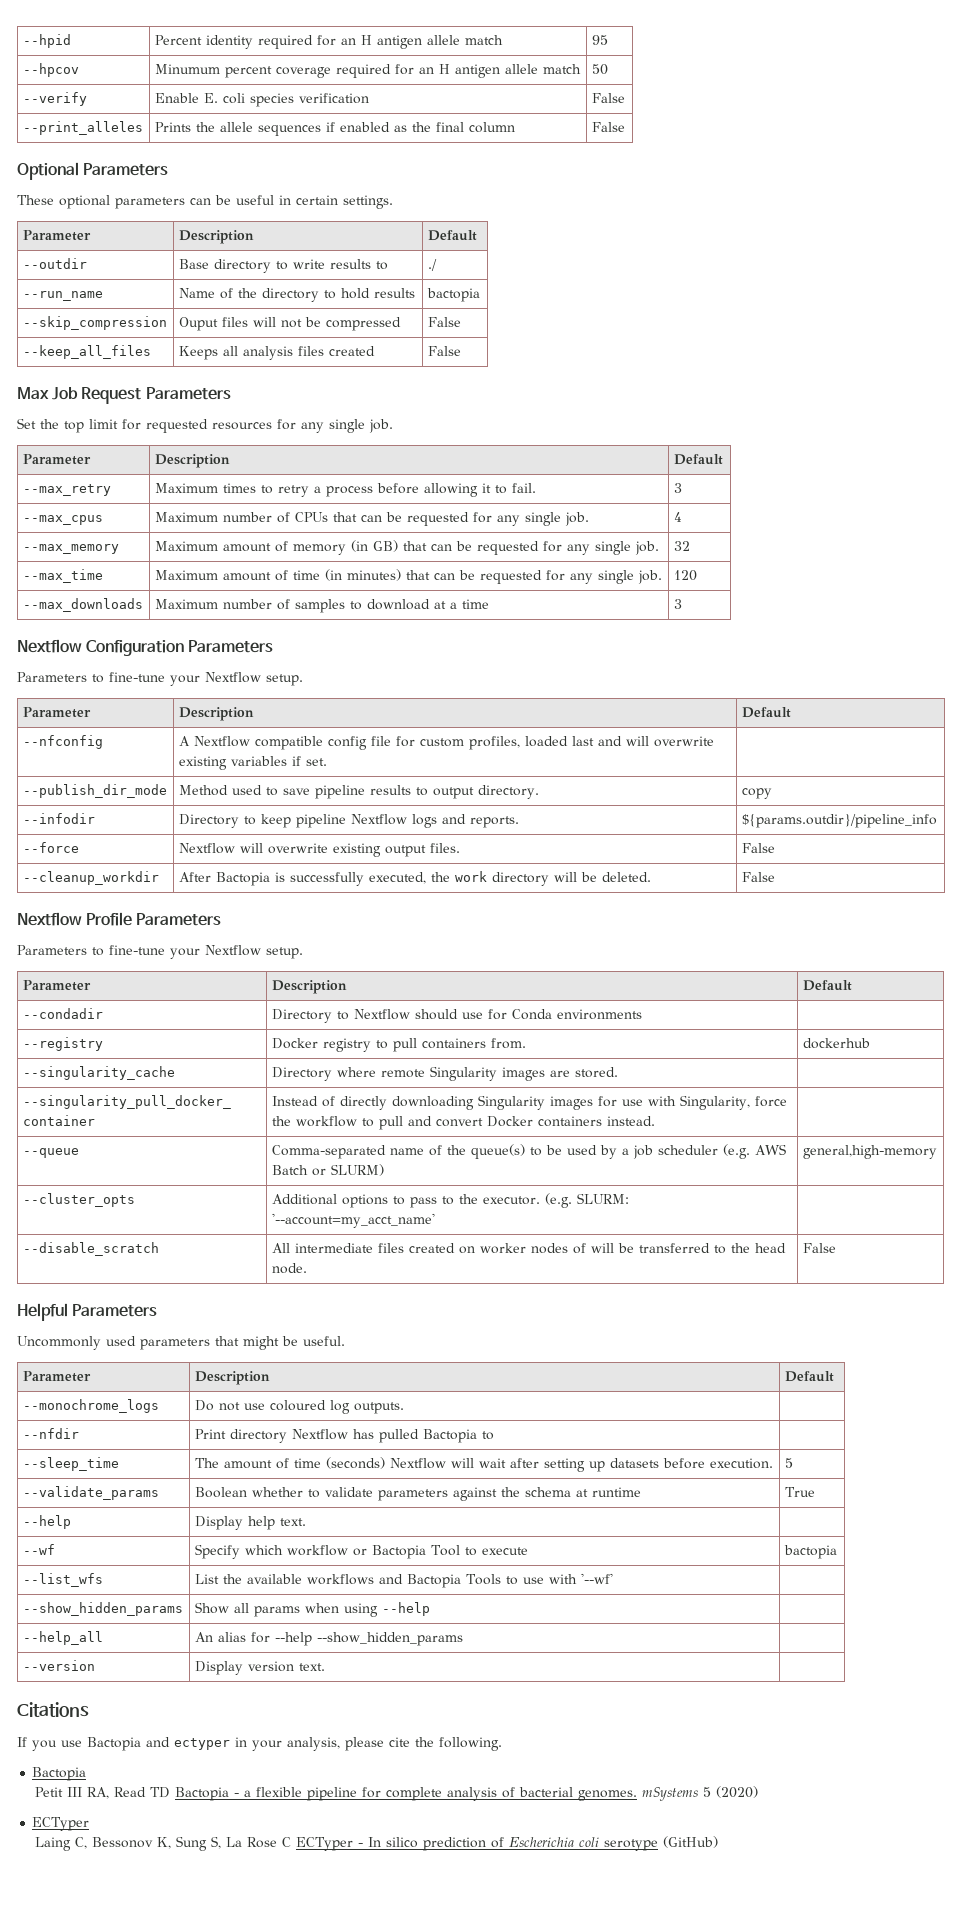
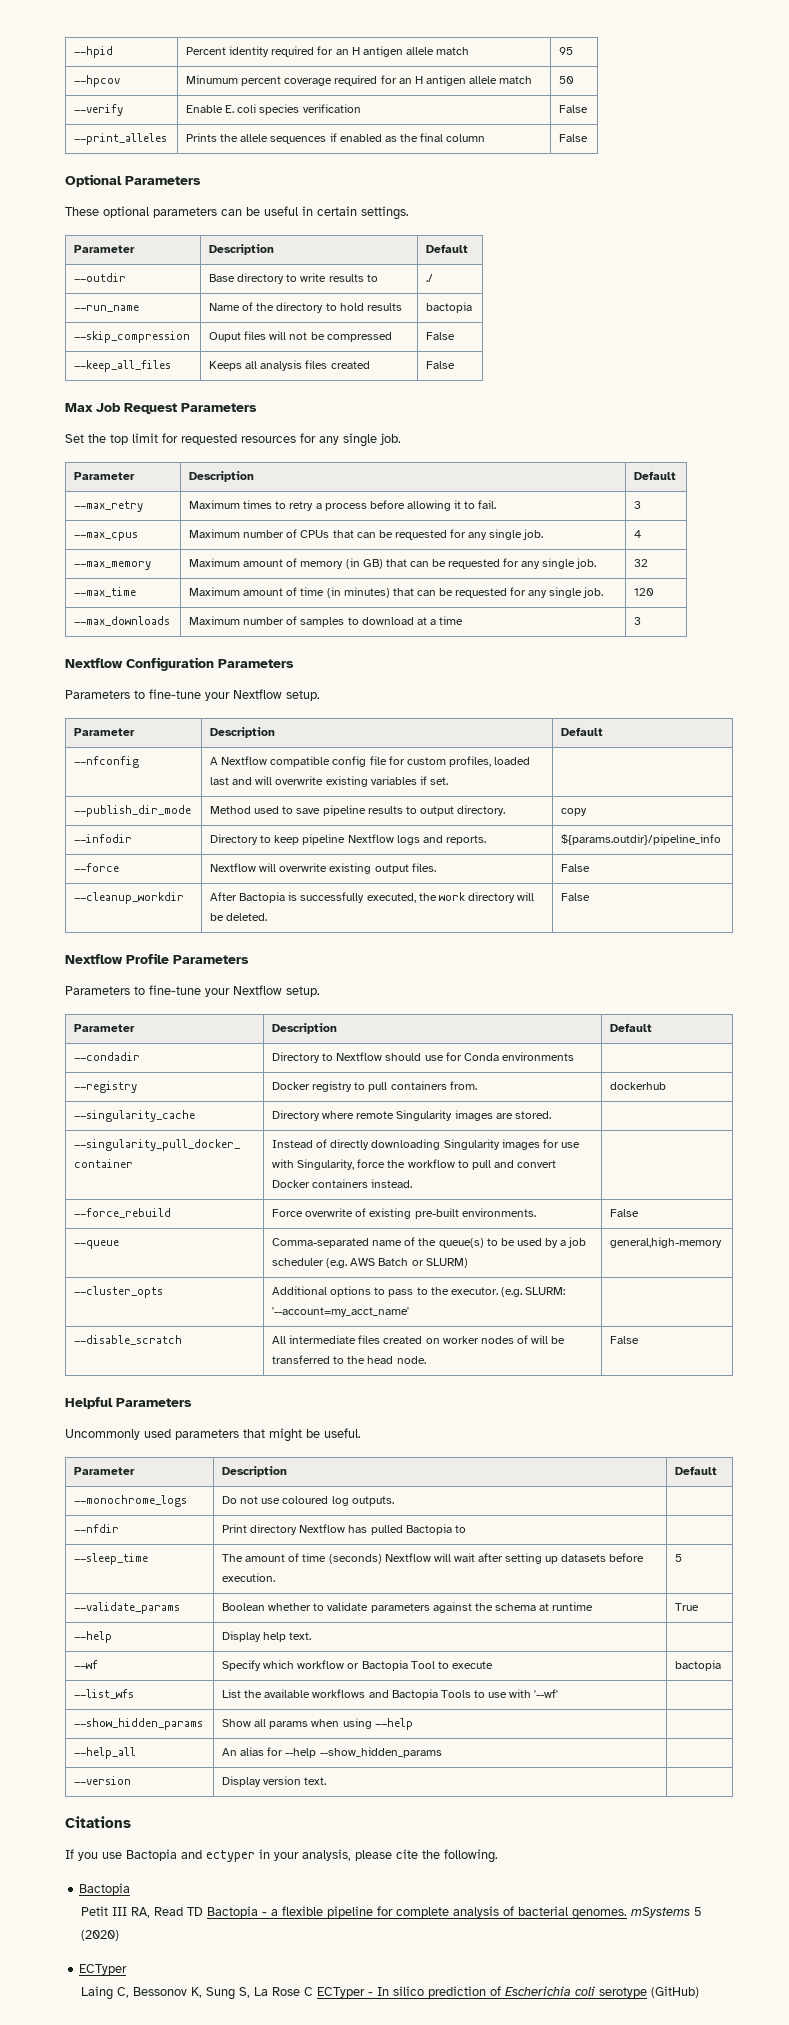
+ --force_rebuild | Force overwrite of existing pre-built environments. | False

